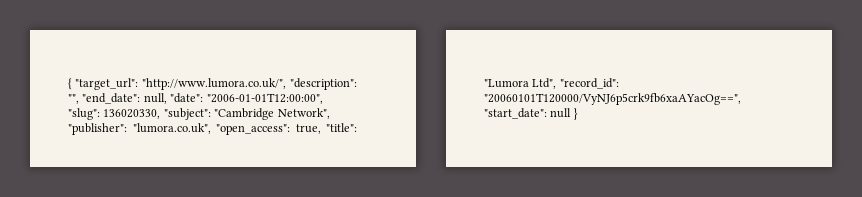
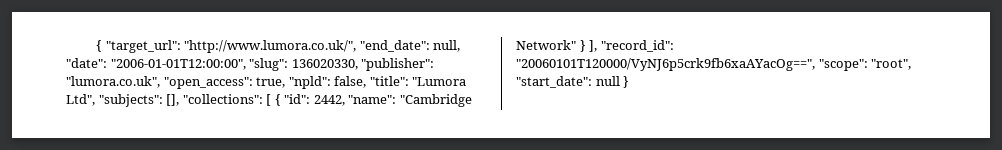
- { "target_url": "http://www.lumora.co.uk/", "description": "", "end_date": null, "date": "2006-01-01T12:00:00", "slug": 136020330, "subject": "Cambridge Network", "publisher": "lumora.co.uk", "open_access": true, "title": "Lumora Ltd", "record_id": "20060101T120000/VyNJ6p5crk9fb6xaAYacOg==", "start_date": null }
+ { "target_url": "http://www.lumora.co.uk/", "end_date": null, "date": "2006-01-01T12:00:00", "slug": 136020330, "publisher": "lumora.co.uk", "open_access": true, "npld": false, "title": "Lumora Ltd", "subjects": [], "collections": [ { "id": 2442, "name": "Cambridge Network" } ], "record_id": "20060101T120000/VyNJ6p5crk9fb6xaAYacOg==", "scope": "root", "start_date": null }

